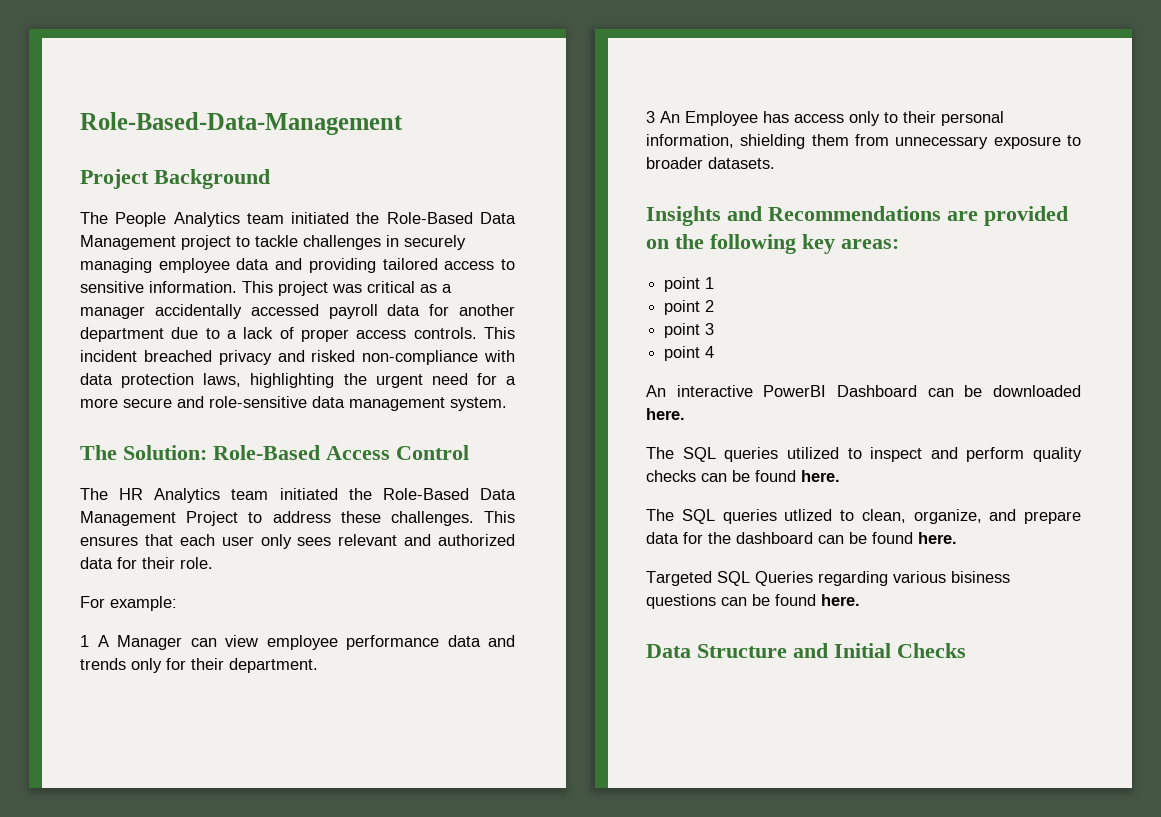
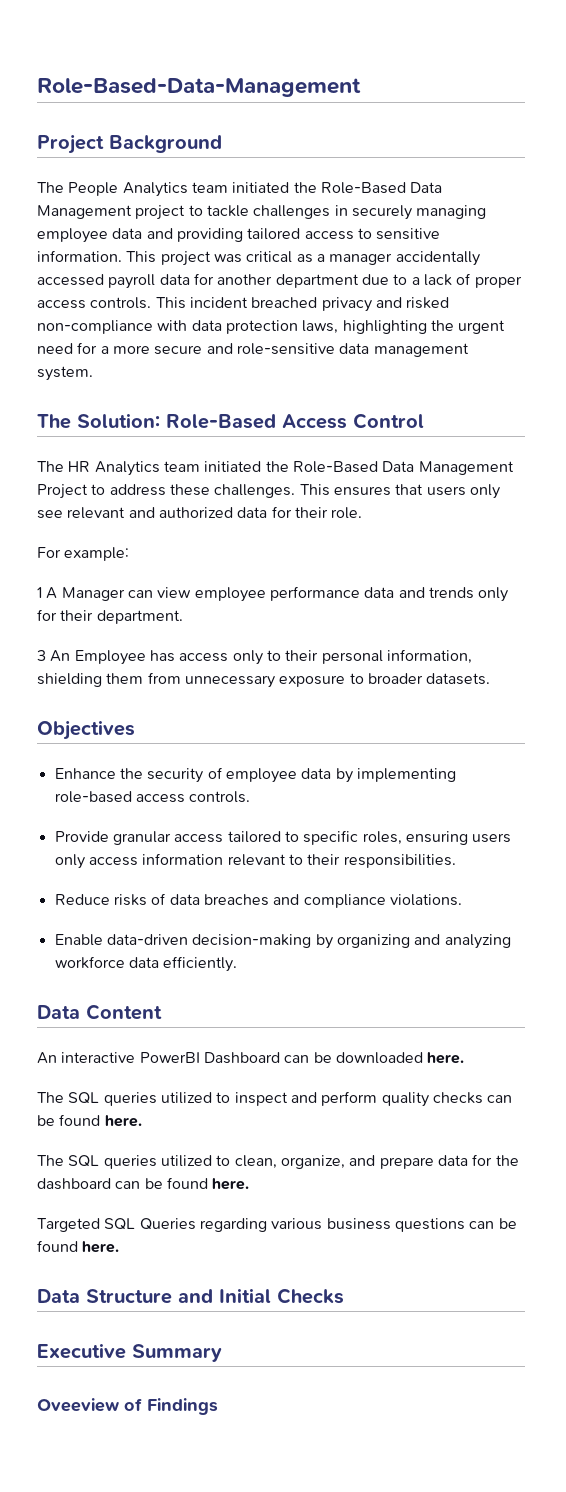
- This ensures that each user only sees relevant and authorized data for their role.
+ This ensures that users only see relevant and authorized data for their role.
- Insights and Recommendations are provided on the following key areas:
- point 1
- point 2
- point 3
- point 4
+ Objectives
+ Enhance the security of employee data by implementing role-based access controls.
+ Provide granular access tailored to specific roles, ensuring users only access information relevant to their responsibilities.
+ Reduce risks of data breaches and compliance violations.
+ Enable data-driven decision-making by organizing and analyzing workforce data efficiently.
+ Data Content
- The SQL queries utlized to clean, organize, and prepare data for the dashboard can be found here.
+ The SQL queries utilized to clean, organize, and prepare data for the dashboard can be found here.
- Targeted SQL Queries regarding various bisiness questions can be found here.
+ Targeted SQL Queries regarding various business questions can be found here.
+ Executive Summary
+ Oveeview of Findings

